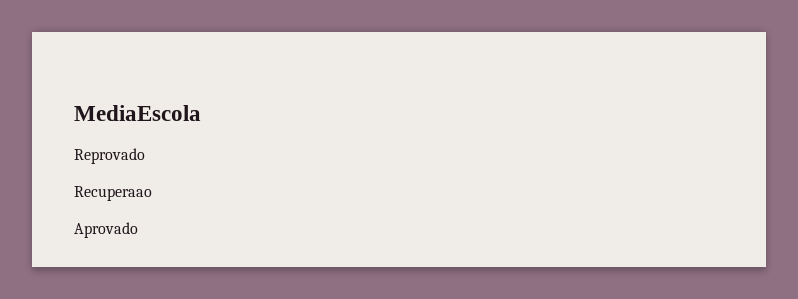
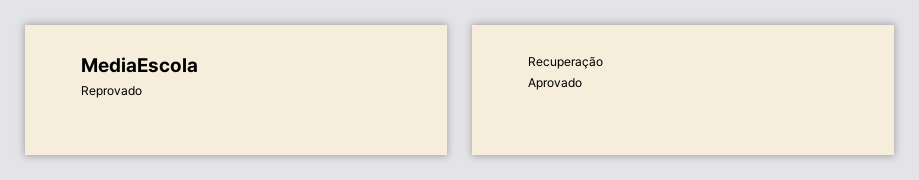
- Recuperaao
+ Recuperação

